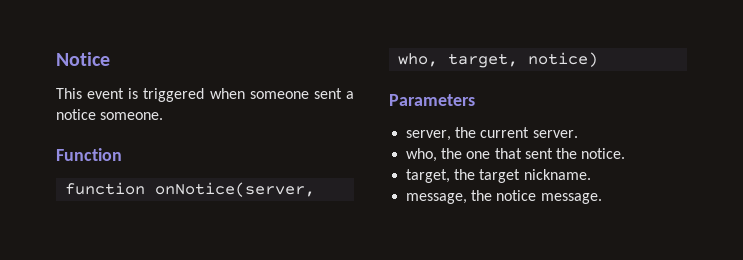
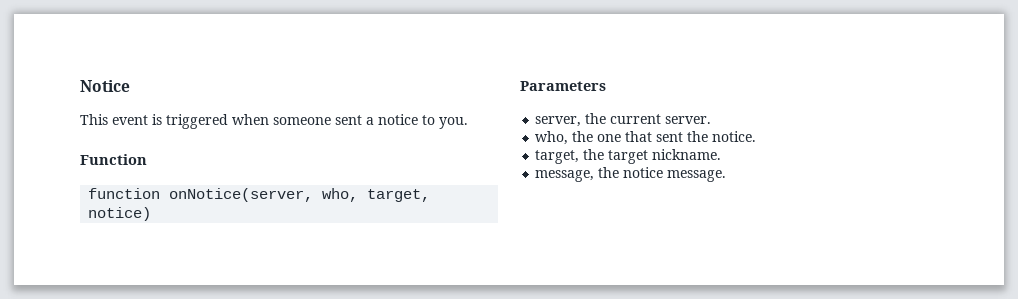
- This event is triggered when someone sent a notice someone.
+ This event is triggered when someone sent a notice to you.

